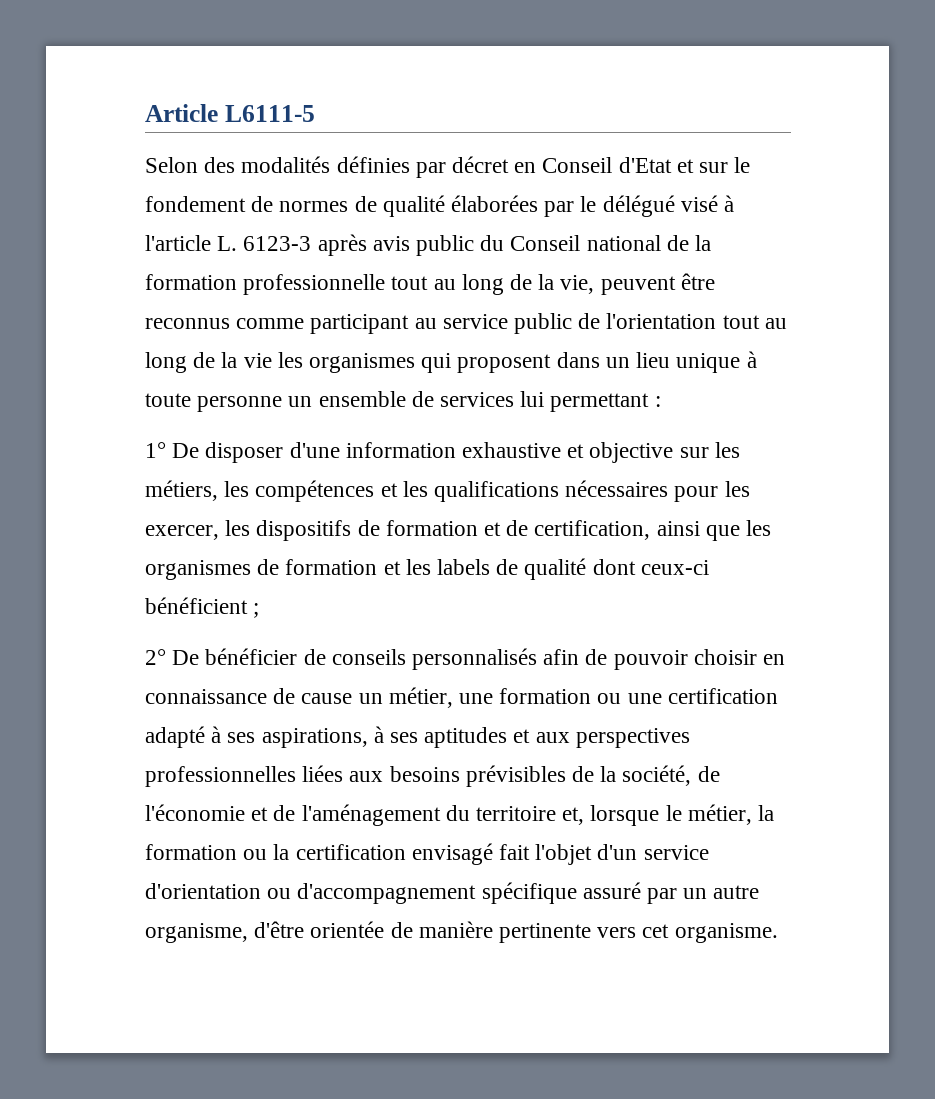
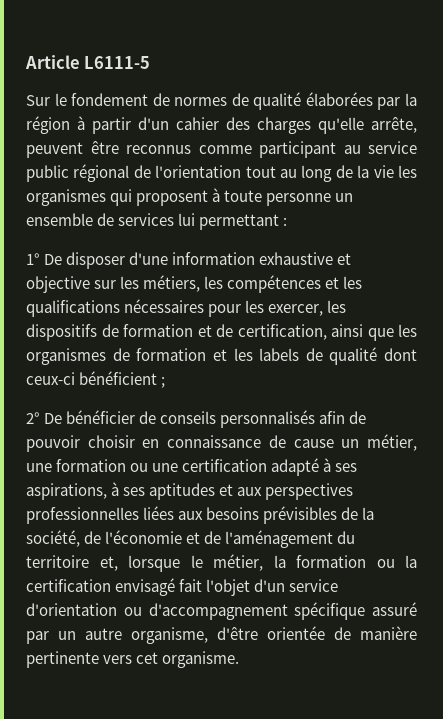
- Selon des modalités définies par décret en Conseil d'Etat et sur le fondement de normes de qualité élaborées par le délégué visé à l'article L. 6123-3 après avis public du Conseil national de la formation professionnelle tout au long de la vie, peuvent être reconnus comme participant au service public de l'orientation tout au long de la vie les organismes qui proposent dans un lieu unique à toute personne un ensemble de services lui permettant :
+ Sur le fondement de normes de qualité élaborées par la région à partir d'un cahier des charges qu'elle arrête, peuvent être reconnus comme participant au service public régional de l'orientation tout au long de la vie les organismes qui proposent à toute personne un ensemble de services lui permettant :

